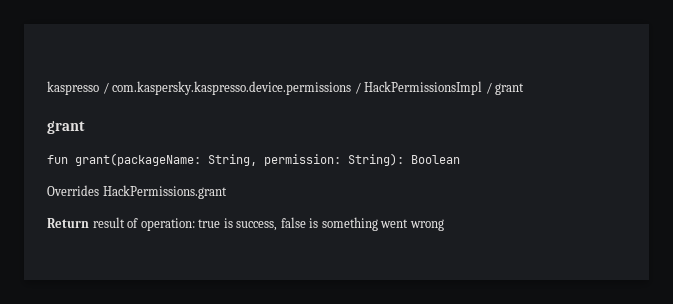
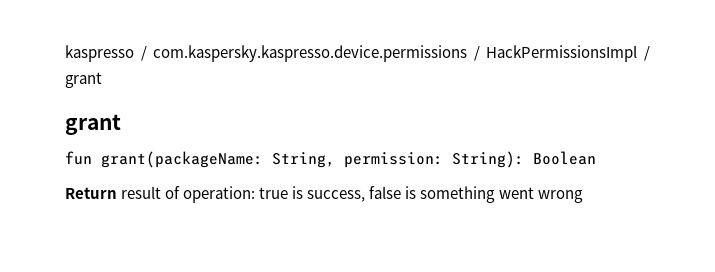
- Overrides HackPermissions.grant

